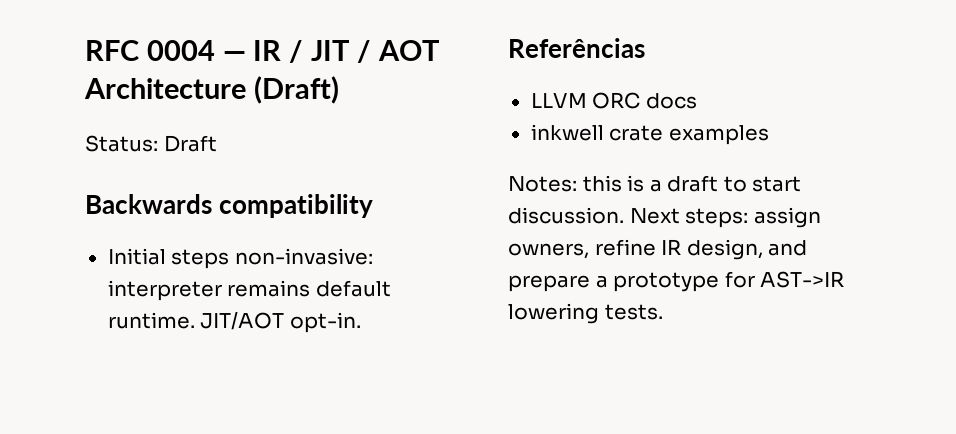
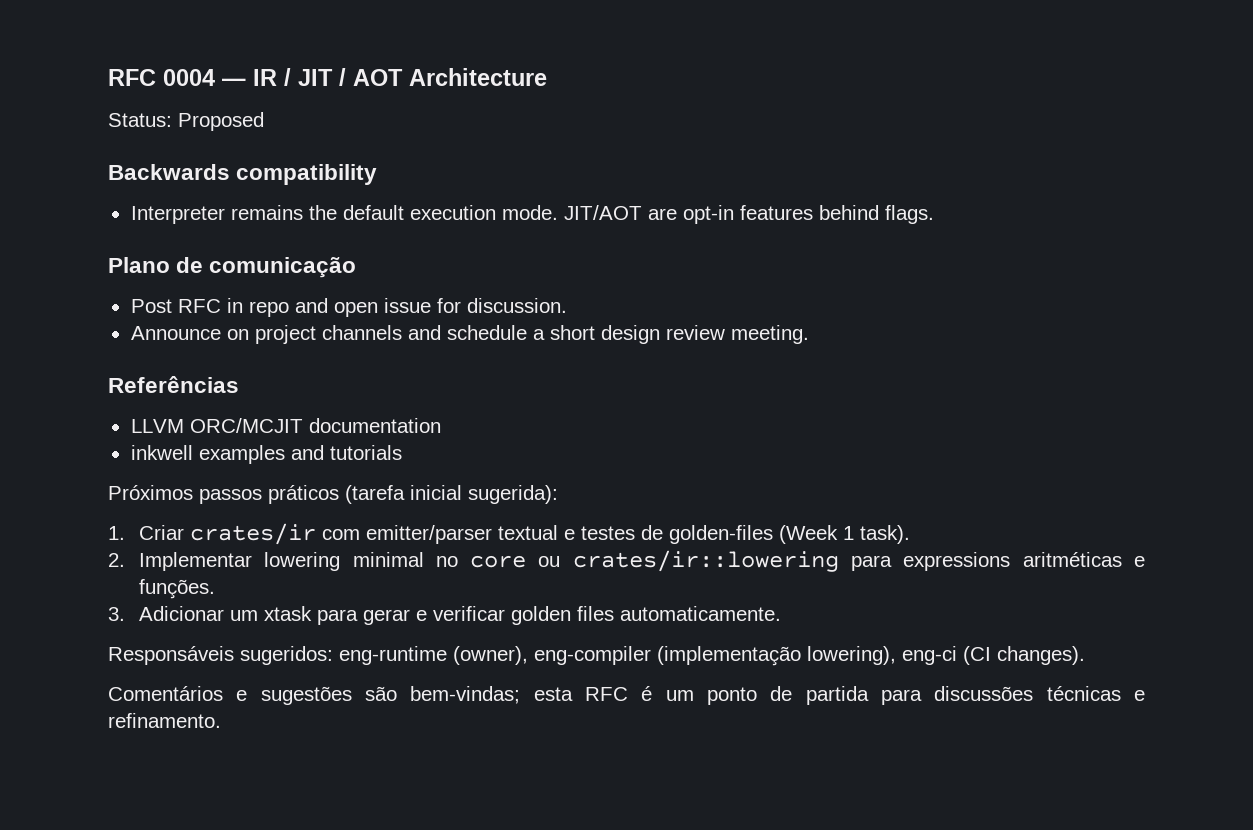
- RFC 0004 — IR / JIT / AOT Architecture (Draft)
+ RFC 0004 — IR / JIT / AOT Architecture
- Status: Draft
+ Status: Proposed
- Initial steps non-invasive: interpreter remains default runtime. JIT/AOT opt-in.
+ Interpreter remains the default execution mode. JIT/AOT are opt-in features behind flags.
+ Plano de comunicação
+ Post RFC in repo and open issue for discussion.
+ Announce on project channels and schedule a short design review meeting.
- LLVM ORC docs
+ LLVM ORC/MCJIT documentation
- inkwell crate examples
- Notes: this is a draft to start discussion. Next steps: assign owners, refine IR design, and prepare a prototype for AST->IR lowering tests.
+ inkwell examples and tutorials
+ Próximos passos práticos (tarefa inicial sugerida):
+ 1. Criar crates/ir com emitter/parser textual e testes de golden-files (Week 1 task).
+ 2. Implementar lowering minimal no core ou crates/ir::lowering para expressions aritméticas e funções.
+ 3. Adicionar um xtask para gerar e verificar golden files automaticamente.
+ Responsáveis sugeridos: eng-runtime (owner), eng-compiler (implementação lowering), eng-ci (CI changes).
+ Comentários e sugestões são bem-vindas; esta RFC é um ponto de partida para discussões técnicas e refinamento.

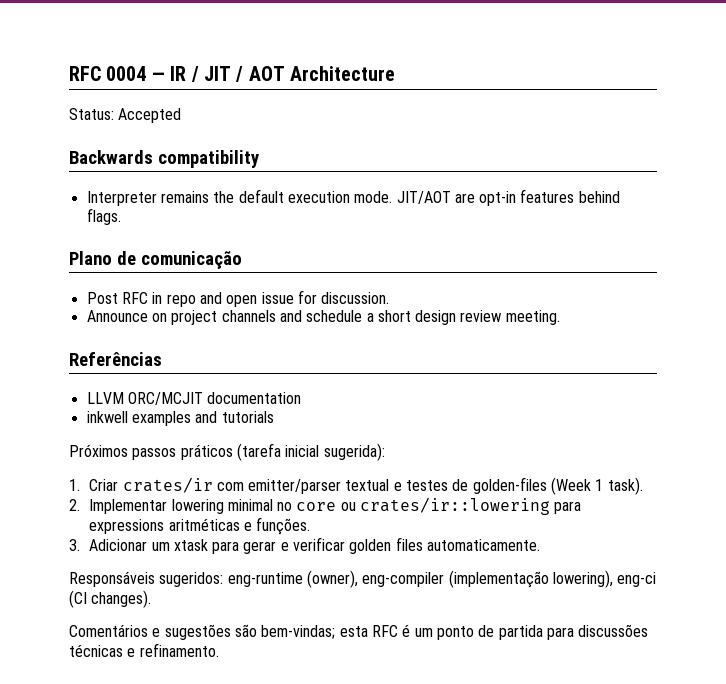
- Status: Proposed
+ Status: Accepted

